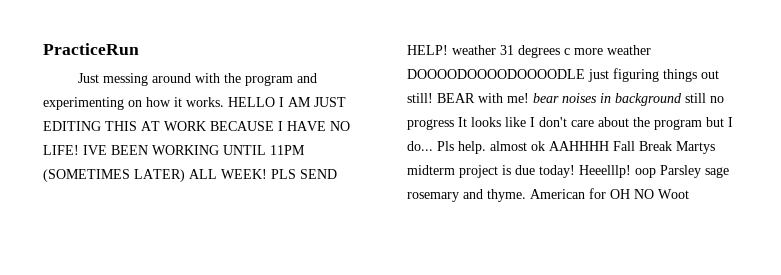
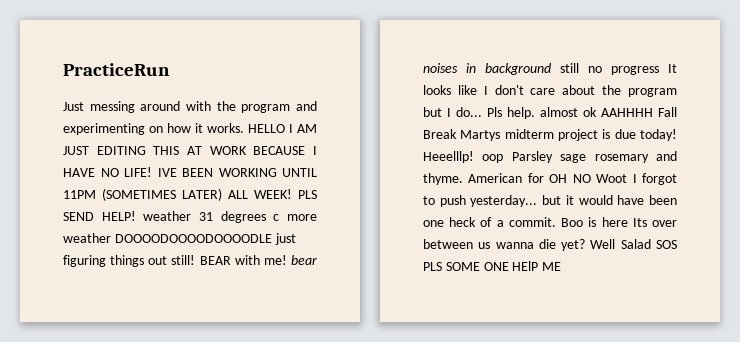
- American for OH NO Woot
+ American for OH NO Woot I forgot to push yesterday... but it would have been one heck of a commit. Boo is here Its over between us wanna die yet? Well Salad SOS PLS SOME ONE HElP ME

